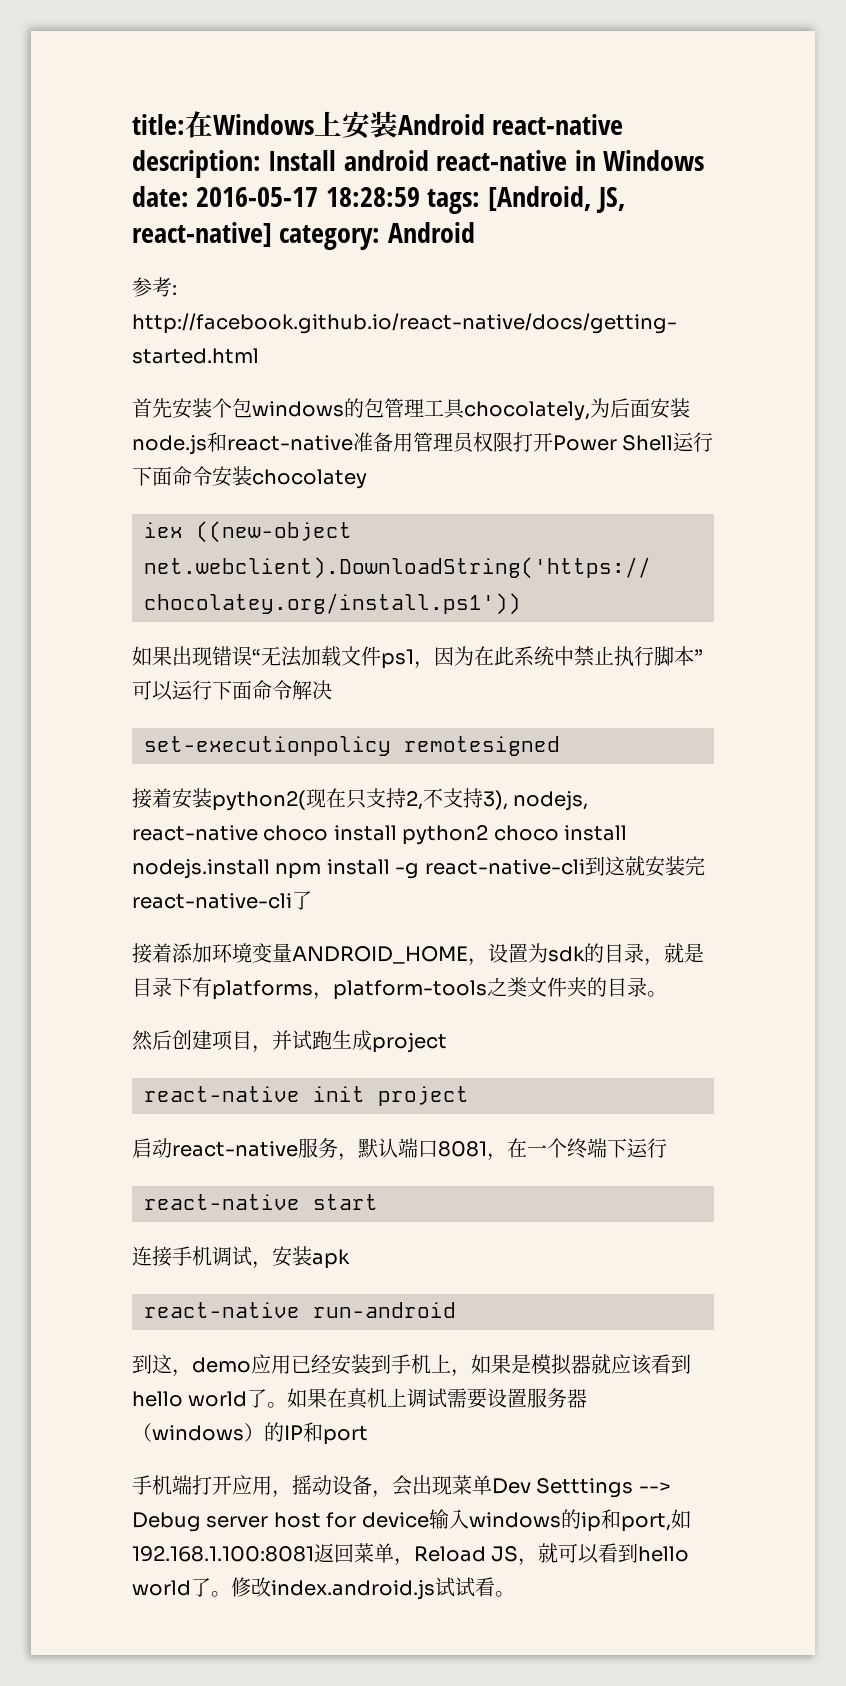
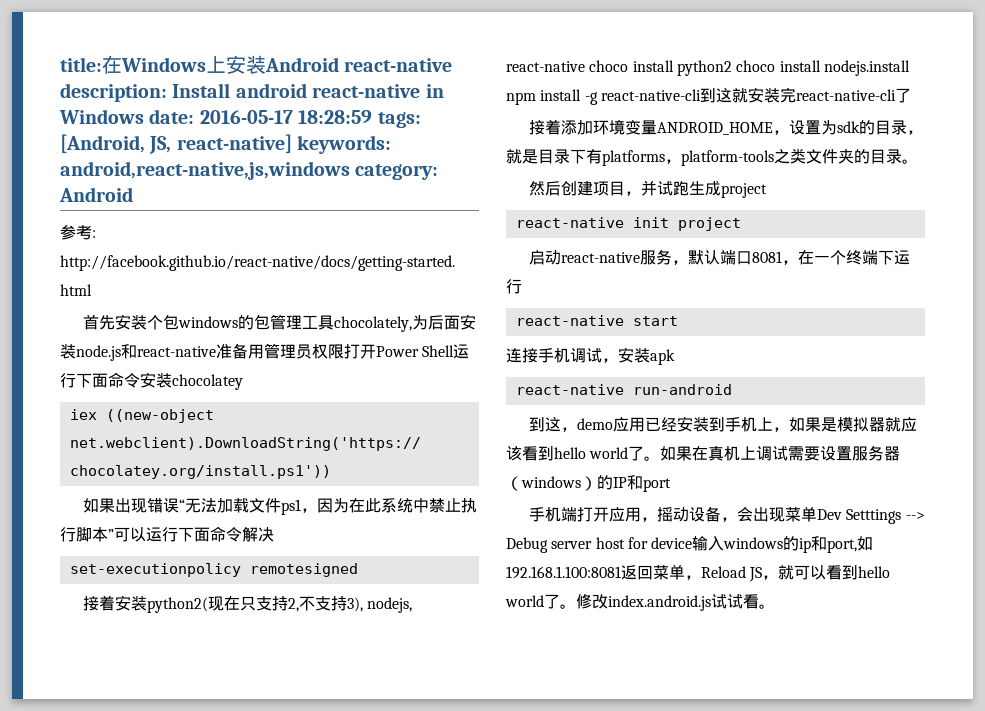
- title:在Windows上安装Android react-native description: Install android react-native in Windows date: 2016-05-17 18:28:59 tags: [Android, JS, react-native] category: Android
+ title:在Windows上安装Android react-native description: Install android react-native in Windows date: 2016-05-17 18:28:59 tags: [Android, JS, react-native] keywords: android,react-native,js,windows category: Android

